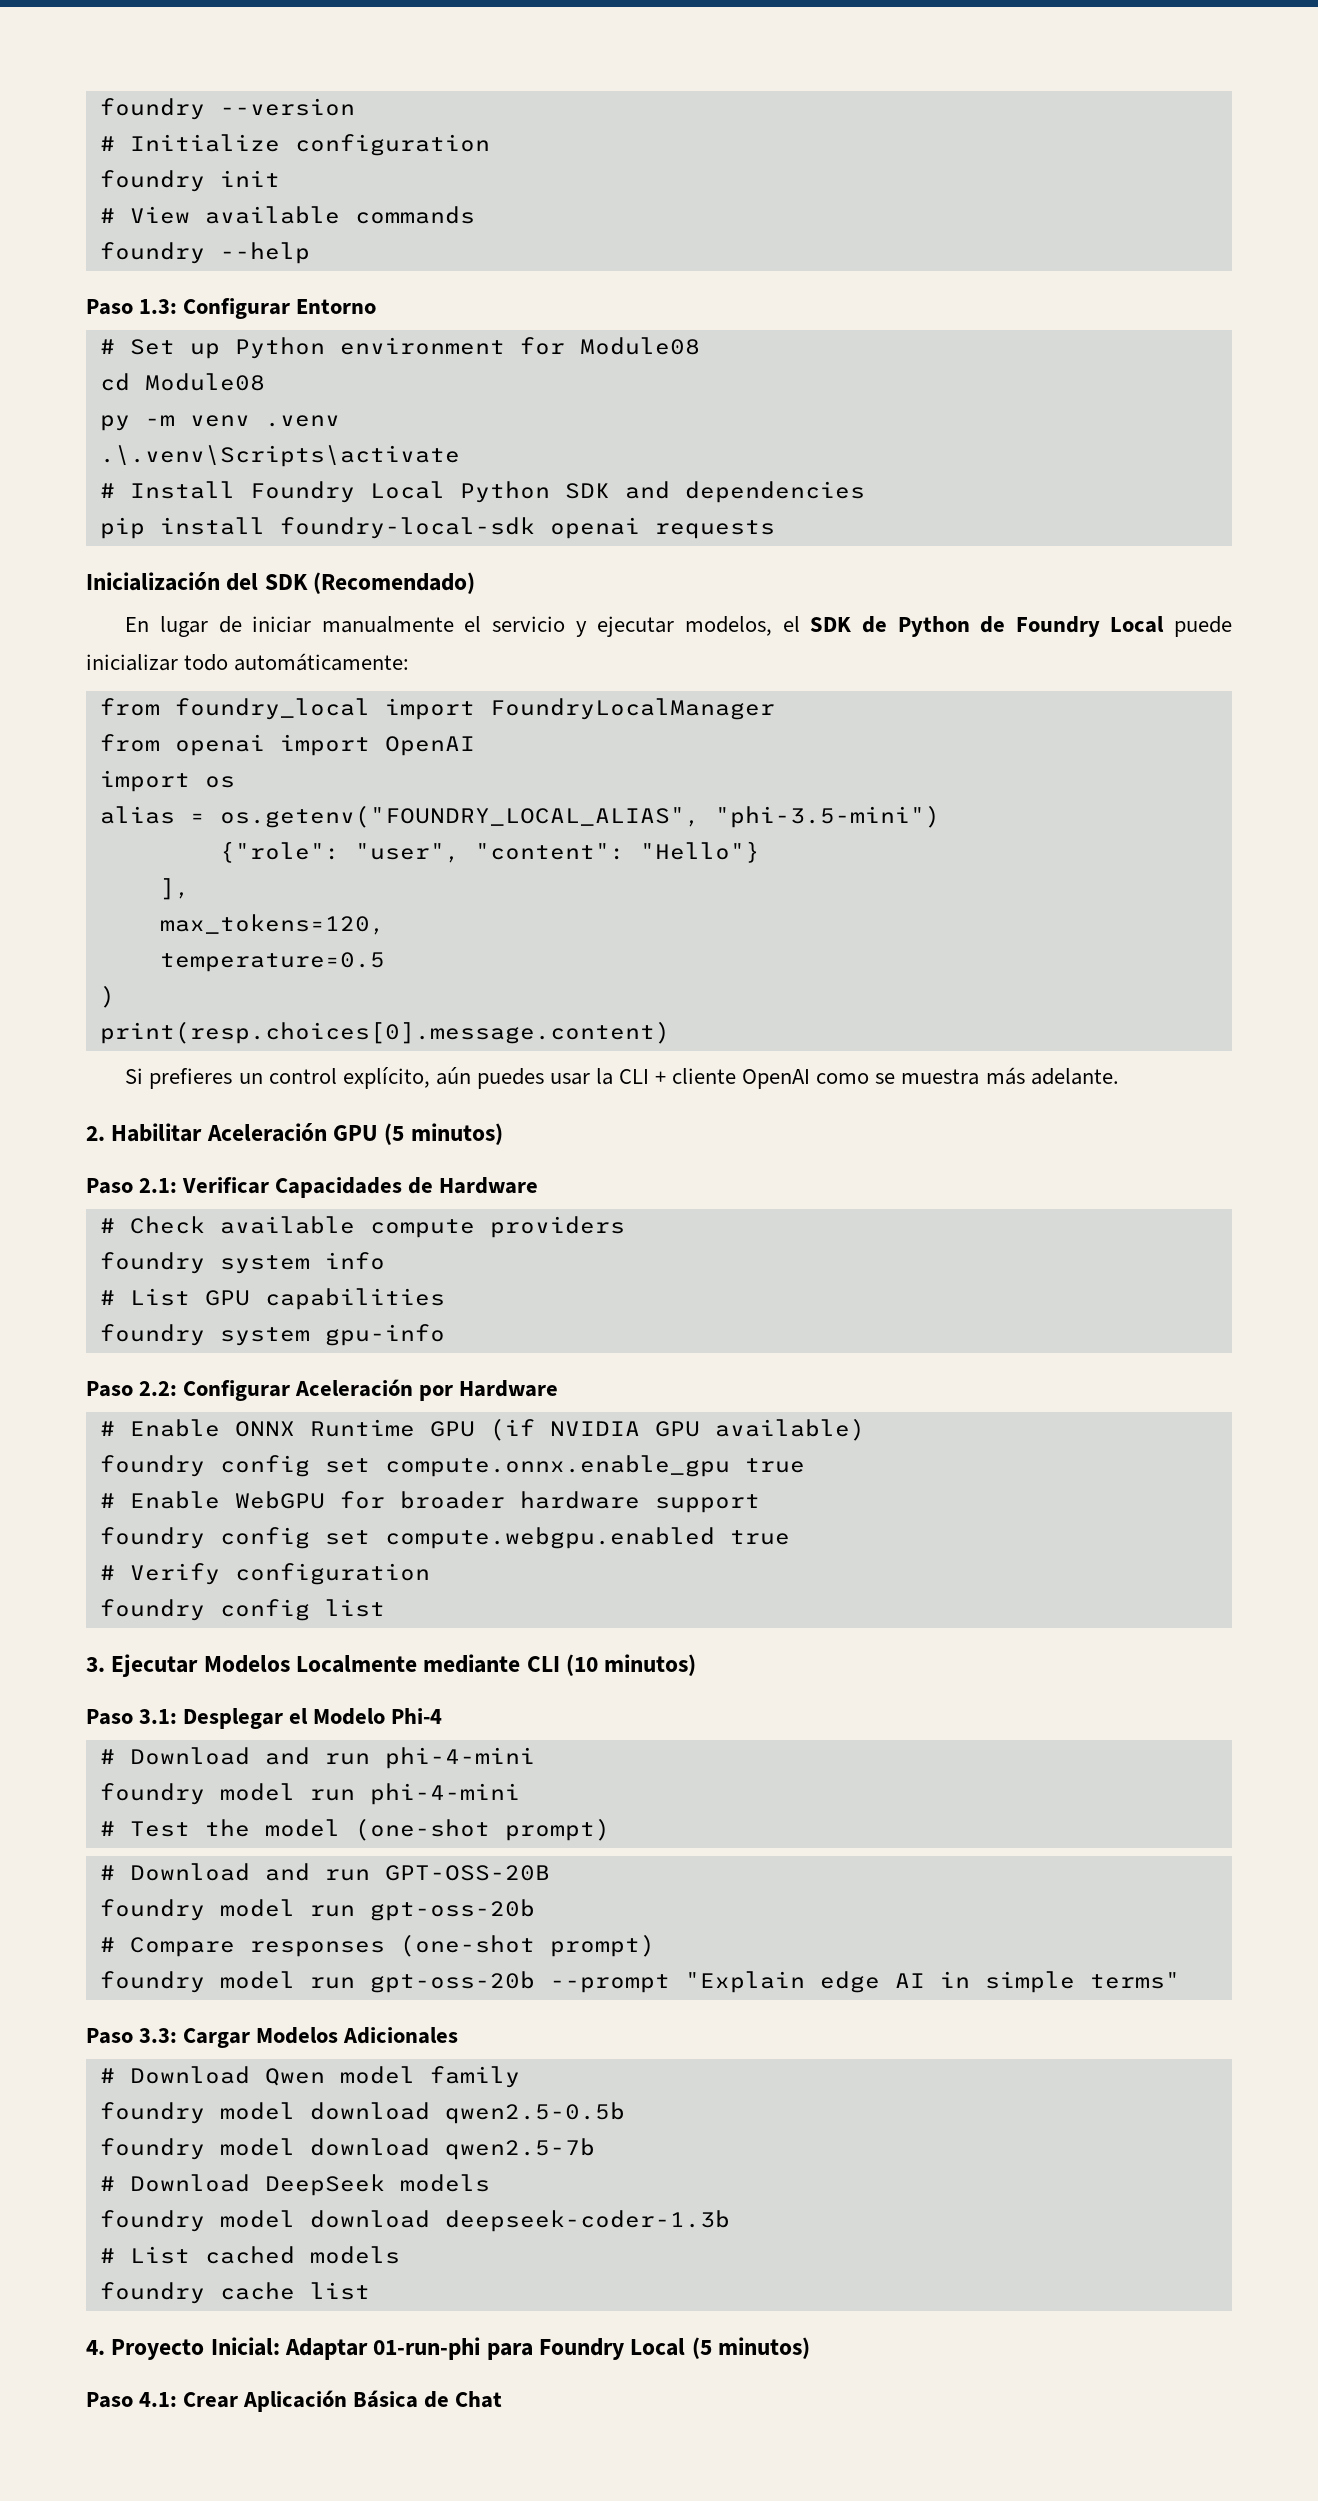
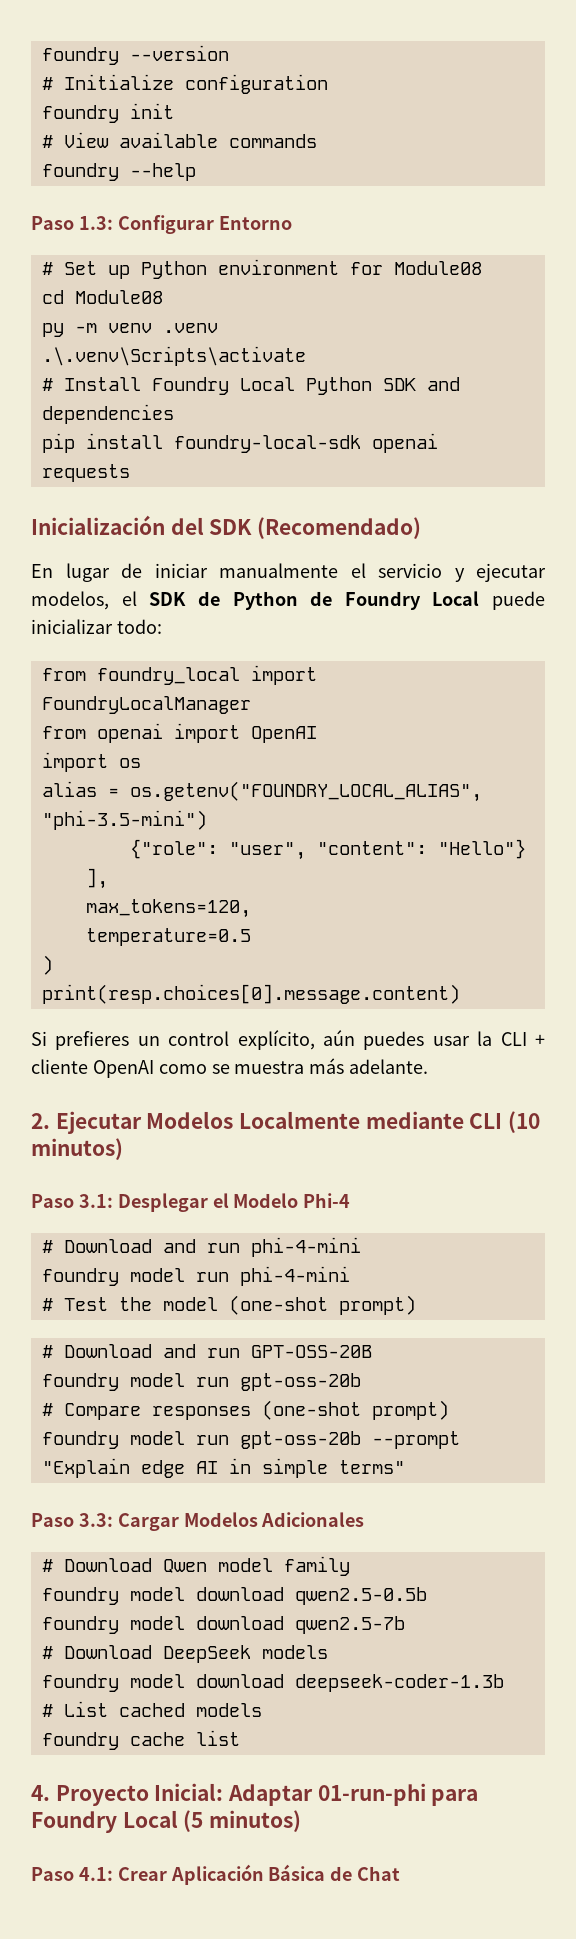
- En lugar de iniciar manualmente el servicio y ejecutar modelos, el SDK de Python de Foundry Local puede inicializar todo automáticamente:
+ En lugar de iniciar manualmente el servicio y ejecutar modelos, el SDK de Python de Foundry Local puede inicializar todo:
- 2. Habilitar Aceleración GPU (5 minutos)
- Paso 2.1: Verificar Capacidades de Hardware
- # Check available compute providers
- foundry system info
- # List GPU capabilities
- foundry system gpu-info
- Paso 2.2: Configurar Aceleración por Hardware
- # Enable ONNX Runtime GPU (if NVIDIA GPU available)
- foundry config set compute.onnx.enable_gpu true
- # Enable WebGPU for broader hardware support
- foundry config set compute.webgpu.enabled true
- # Verify configuration
- foundry config list
- 3. Ejecutar Modelos Localmente mediante CLI (10 minutos)
+ 2. Ejecutar Modelos Localmente mediante CLI (10 minutos)

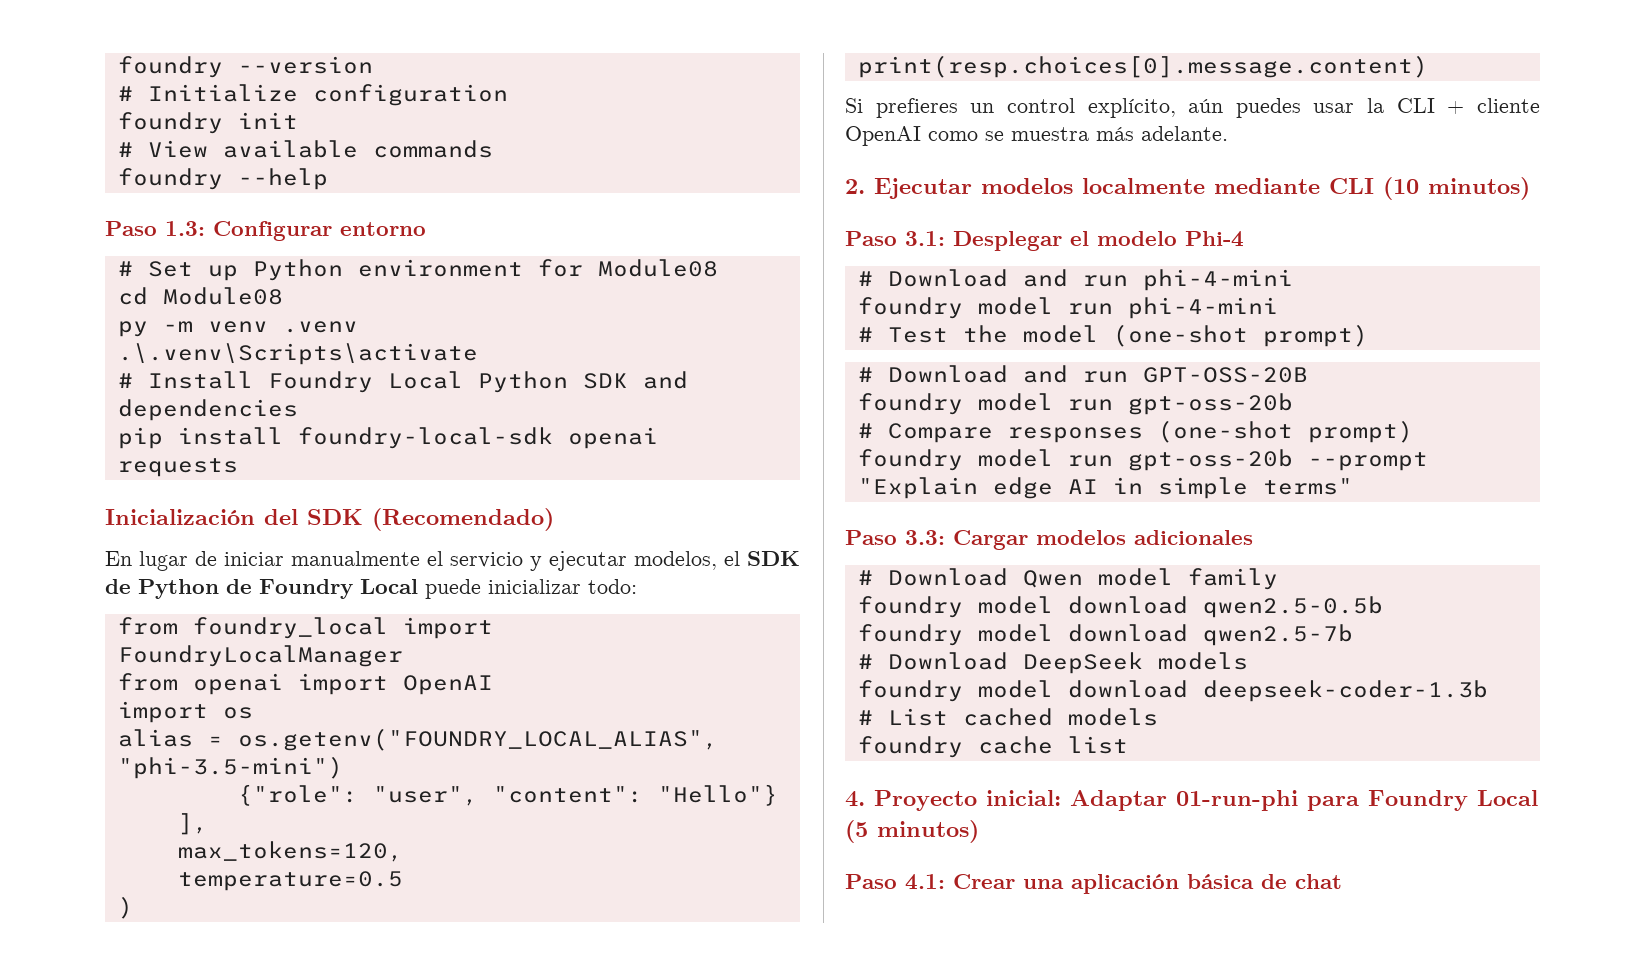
- Paso 1.3: Configurar Entorno
+ Paso 1.3: Configurar entorno
- 2. Ejecutar Modelos Localmente mediante CLI (10 minutos)
+ 2. Ejecutar modelos localmente mediante CLI (10 minutos)
- Paso 3.1: Desplegar el Modelo Phi-4
+ Paso 3.1: Desplegar el modelo Phi-4
- Paso 3.3: Cargar Modelos Adicionales
+ Paso 3.3: Cargar modelos adicionales
- 4. Proyecto Inicial: Adaptar 01-run-phi para Foundry Local (5 minutos)
+ 4. Proyecto inicial: Adaptar 01-run-phi para Foundry Local (5 minutos)
- Paso 4.1: Crear Aplicación Básica de Chat
+ Paso 4.1: Crear una aplicación básica de chat

